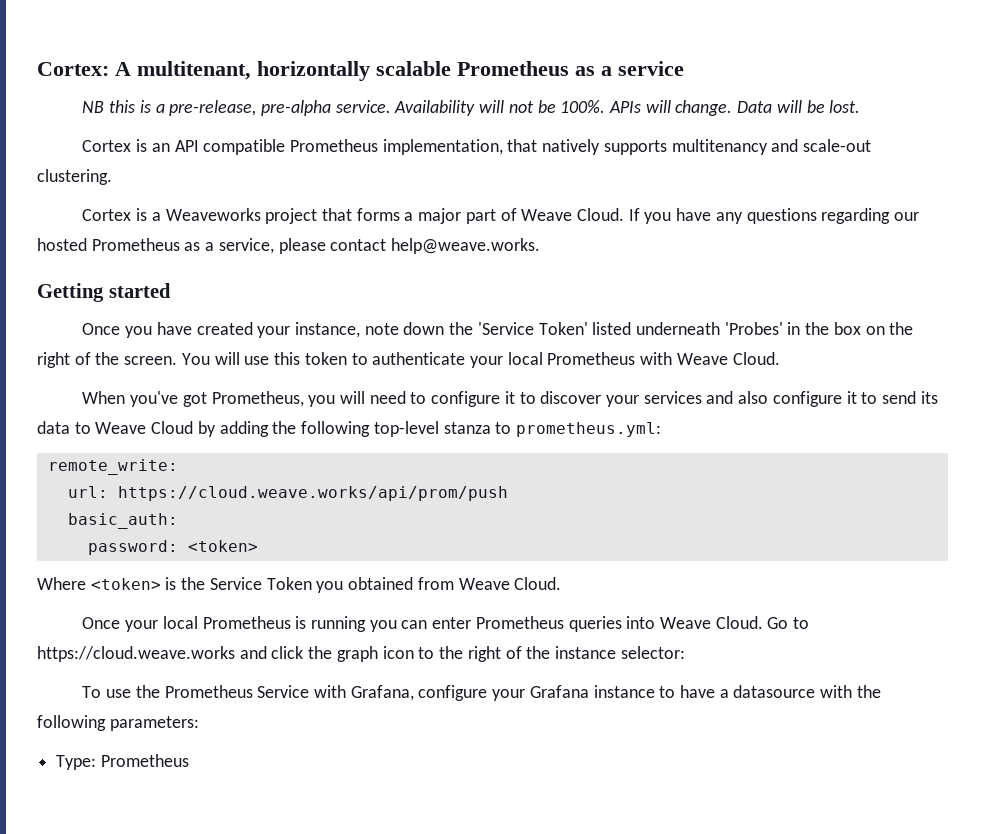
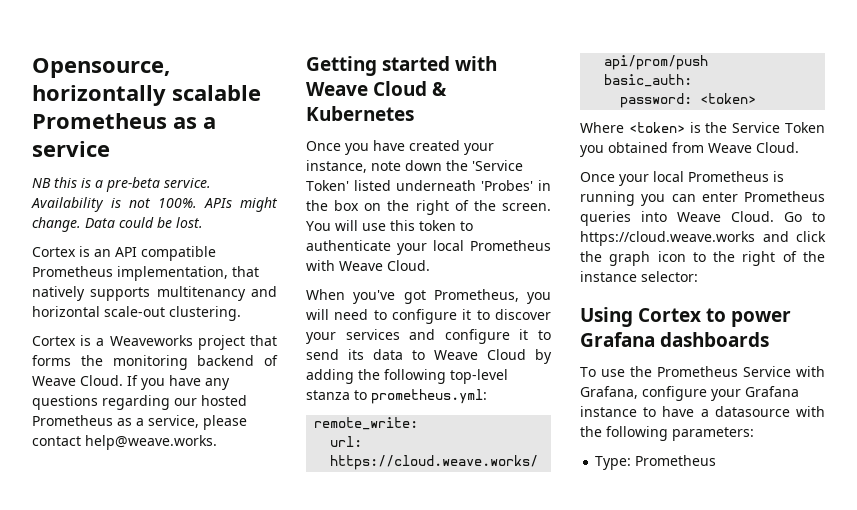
- Cortex: A multitenant, horizontally scalable Prometheus as a service
+ Opensource, horizontally scalable Prometheus as a service
- NB this is a pre-release, pre-alpha service. Availability will not be 100%.
+ NB this is a pre-beta service. Availability is not 100%.
- APIs will change.
+ APIs might change.
- Data will be lost.
+ Data could be lost.
- Cortex is an API compatible Prometheus implementation, that natively supports multitenancy and scale-out clustering.
+ Cortex is an API compatible Prometheus implementation, that natively supports multitenancy and horizontal scale-out clustering.
- Cortex is a Weaveworks project that forms a major part of Weave Cloud.
+ Cortex is a Weaveworks project that forms the monitoring backend of Weave Cloud.
- Getting started
+ Getting started with Weave Cloud & Kubernetes
- When you've got Prometheus, you will need to configure it to discover your services and also configure it to send its data to Weave Cloud by adding the following top-level stanza to prometheus.yml:
+ When you've got Prometheus, you will need to configure it to discover your services and configure it to send its data to Weave Cloud by adding the following top-level stanza to prometheus.yml:
+ Using Cortex to power Grafana dashboards

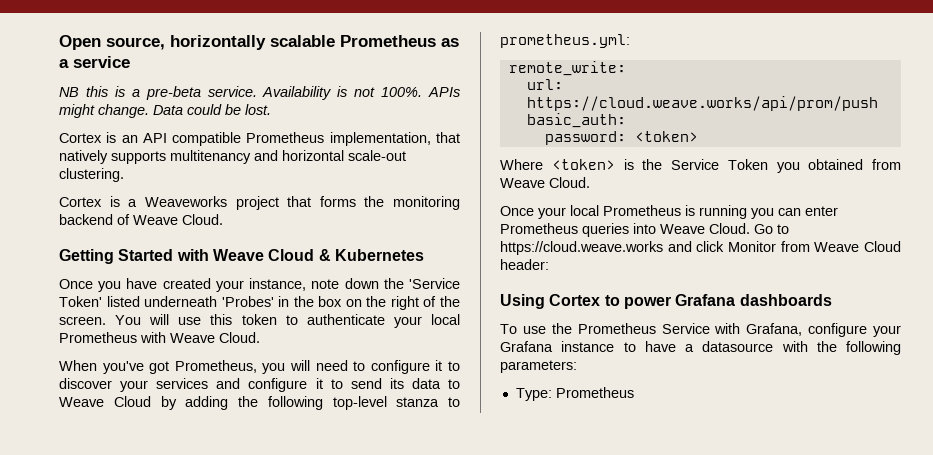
- Opensource, horizontally scalable Prometheus as a service
+ Open source, horizontally scalable Prometheus as a service
- If you have any questions regarding our hosted Prometheus as a service, please contact help@weave.works.
- Getting started with Weave Cloud & Kubernetes
+ Getting Started with Weave Cloud & Kubernetes
- Go to https://cloud.weave.works and click the graph icon to the right of the instance selector:
+ Go to https://cloud.weave.works and click Monitor from Weave Cloud header:

